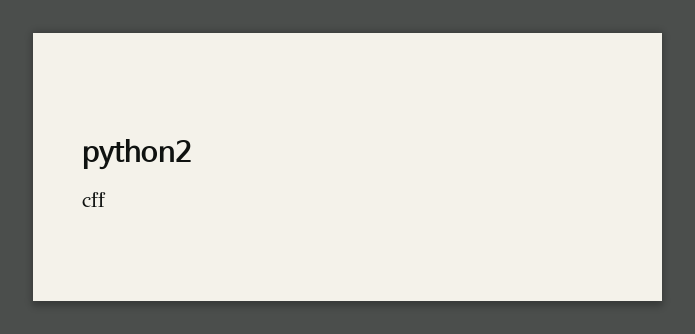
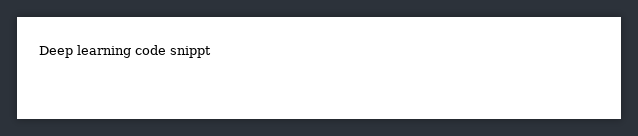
- python2
- cff
+ Deep learning code snippt

